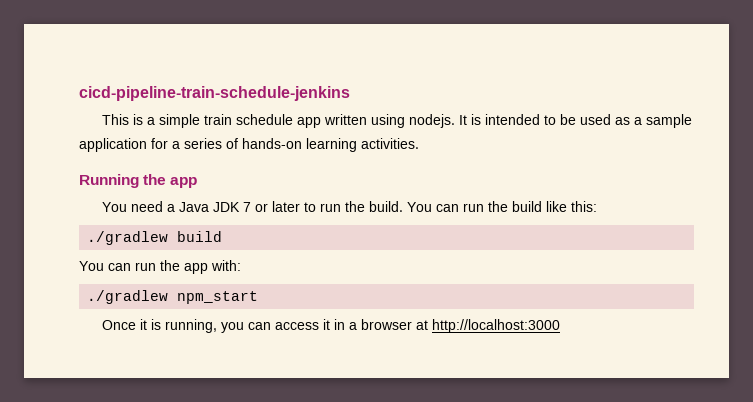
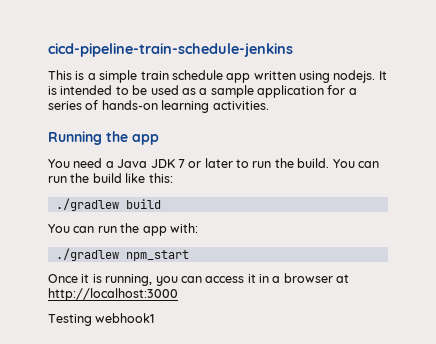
+ Testing webhook1

